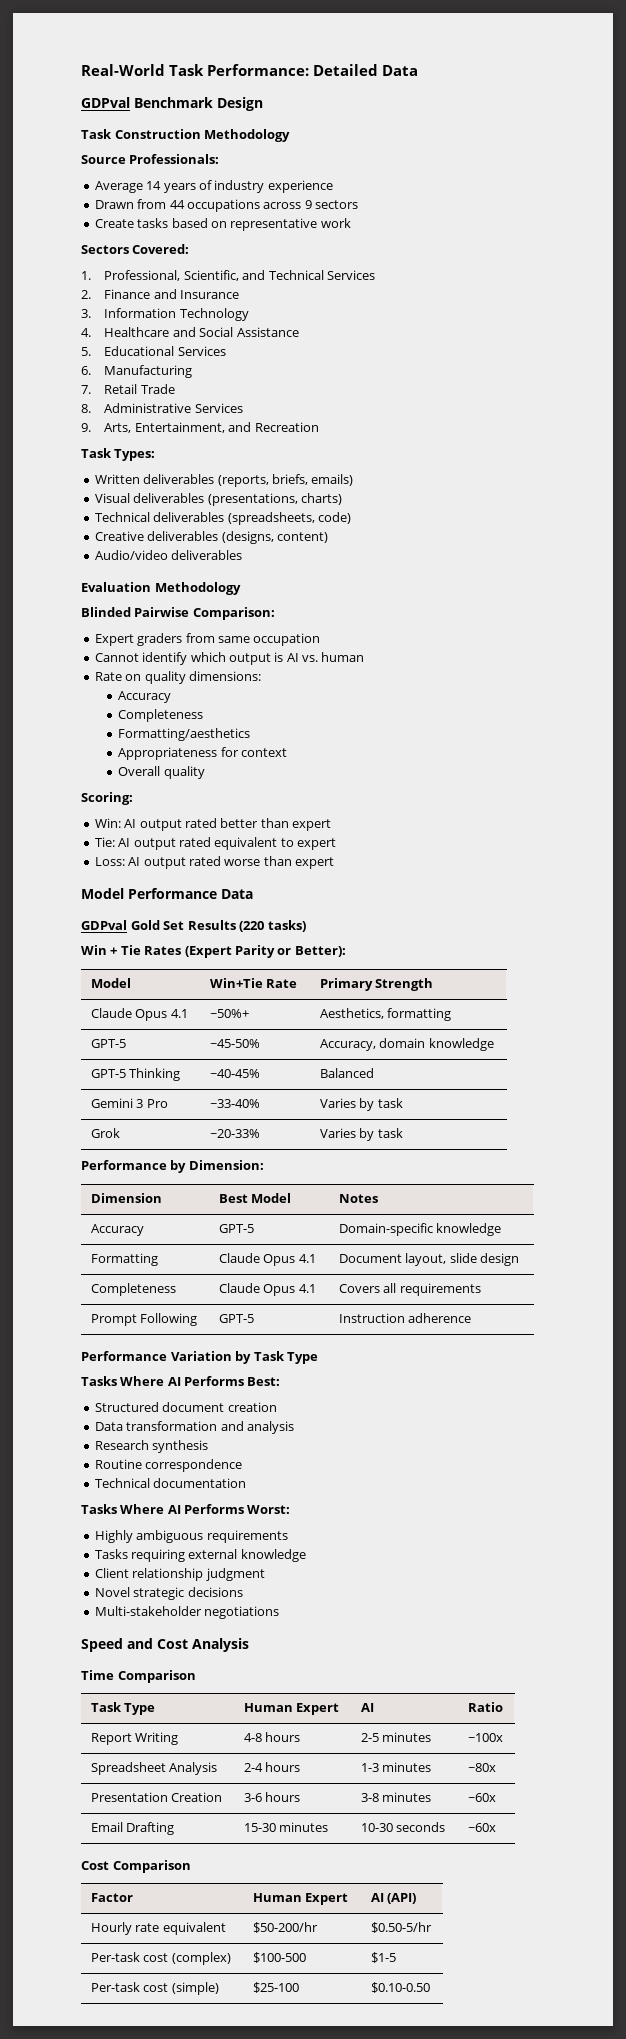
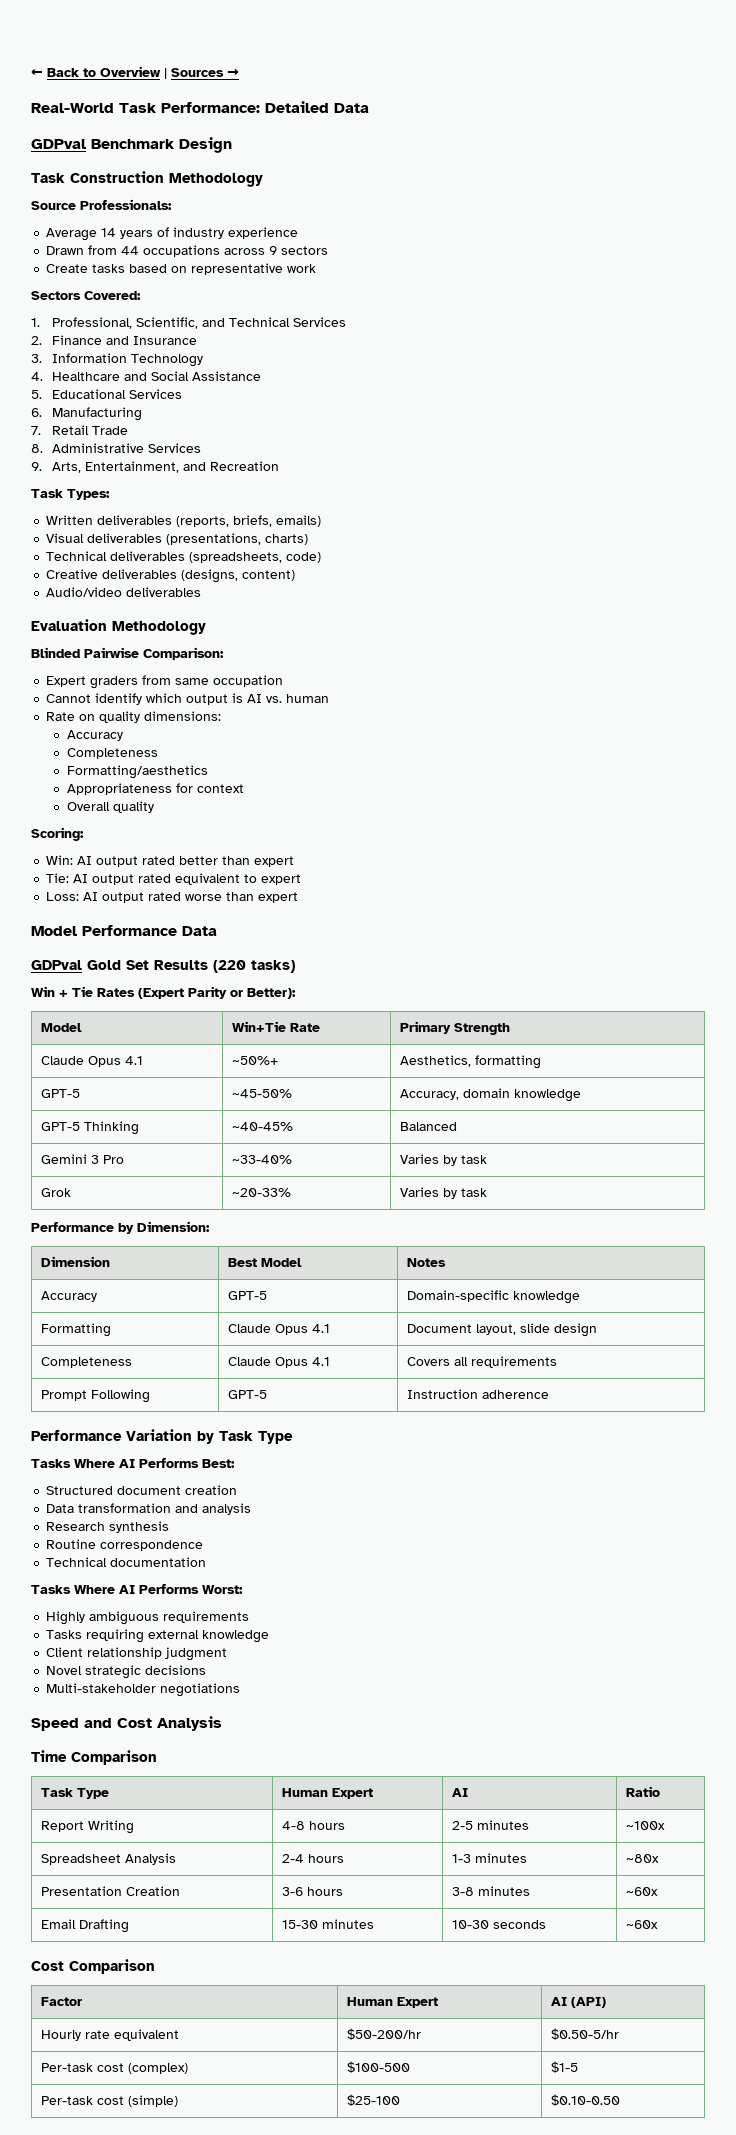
+ ← Back to Overview | Sources →

